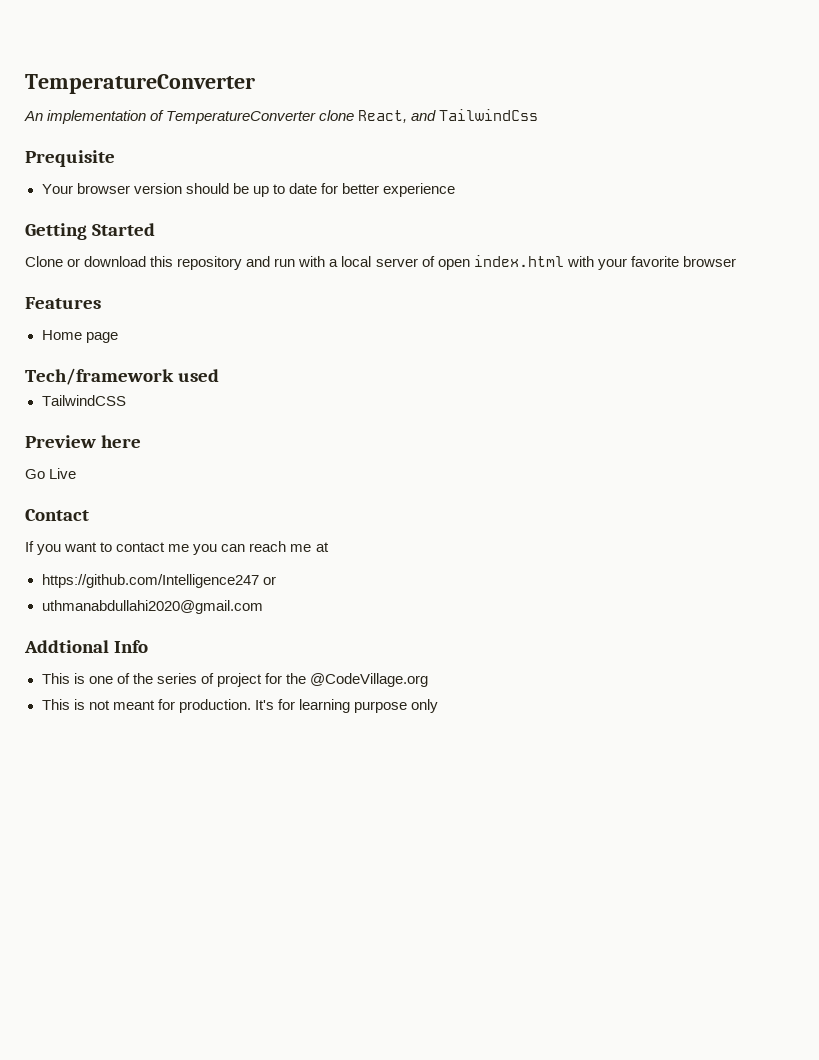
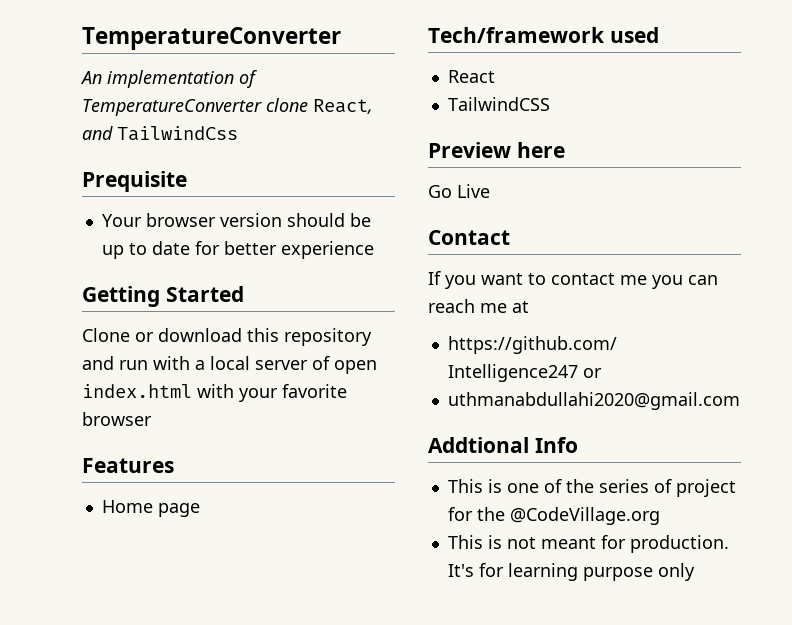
+ React

